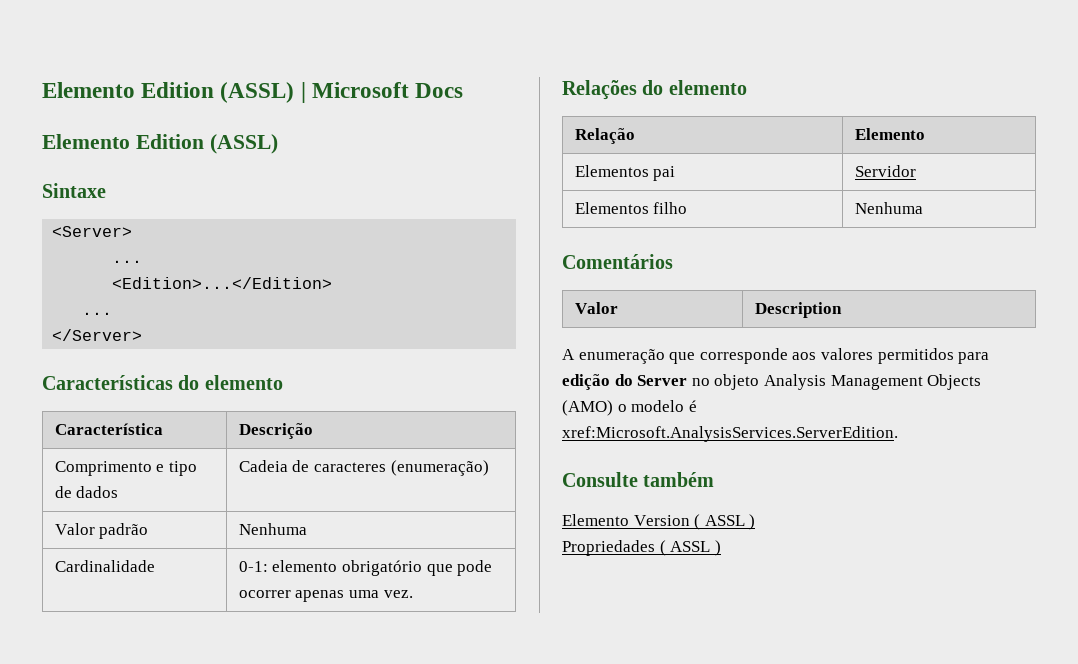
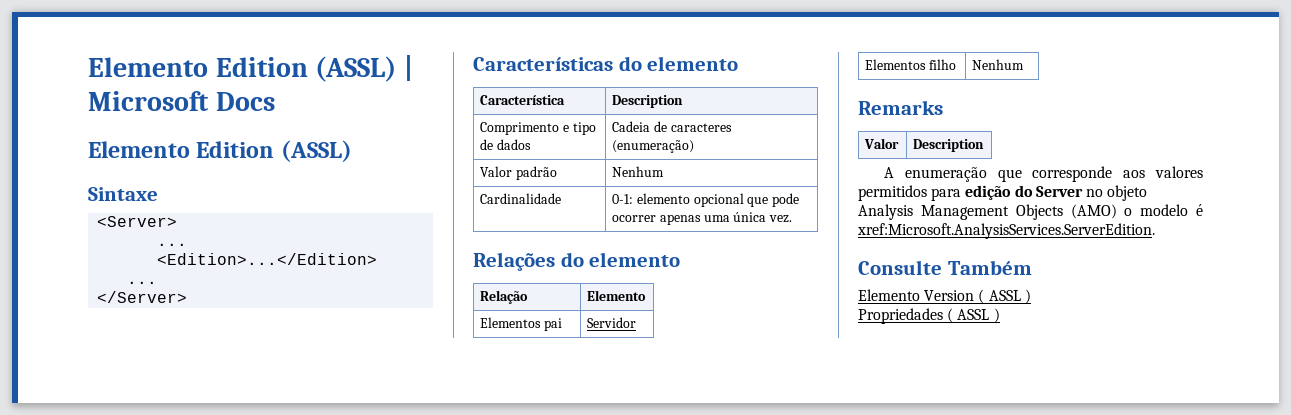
- Característica | Descrição
+ Característica | Description
- Valor padrão | Nenhuma
+ Valor padrão | Nenhum
- Cardinalidade | 0-1: elemento obrigatório que pode ocorrer apenas uma vez.
+ Cardinalidade | 0-1: elemento opcional que pode ocorrer apenas uma única vez.
- Elementos filho | Nenhuma
- Comentários
+ Elementos filho | Nenhum
+ Remarks
- Consulte também
+ Consulte Também

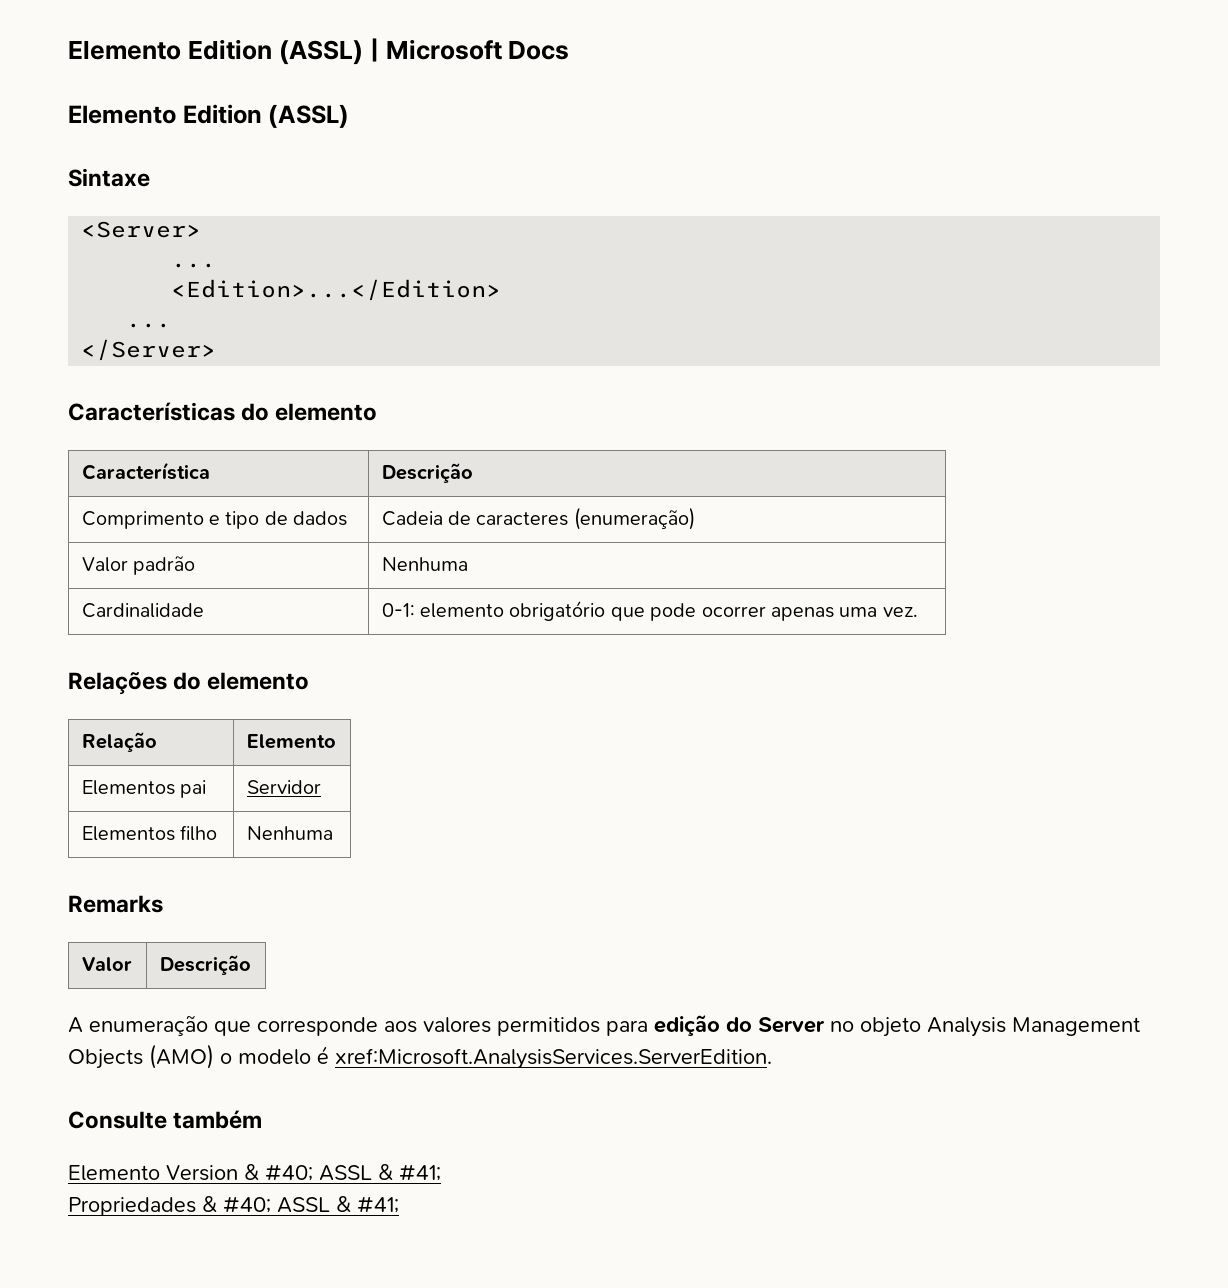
- Característica | Description
+ Característica | Descrição
- Valor padrão | Nenhum
+ Valor padrão | Nenhuma
- Cardinalidade | 0-1: elemento opcional que pode ocorrer apenas uma única vez.
+ Cardinalidade | 0-1: elemento obrigatório que pode ocorrer apenas uma vez.
- Elementos filho | Nenhum
+ Elementos filho | Nenhuma
- Valor | Description
+ Valor | Descrição
- Consulte Também
+ Consulte também
- Elemento Version ( ASSL )
- Propriedades ( ASSL )
+ Elemento Version & #40; ASSL & #41;
+ Propriedades & #40; ASSL & #41;

